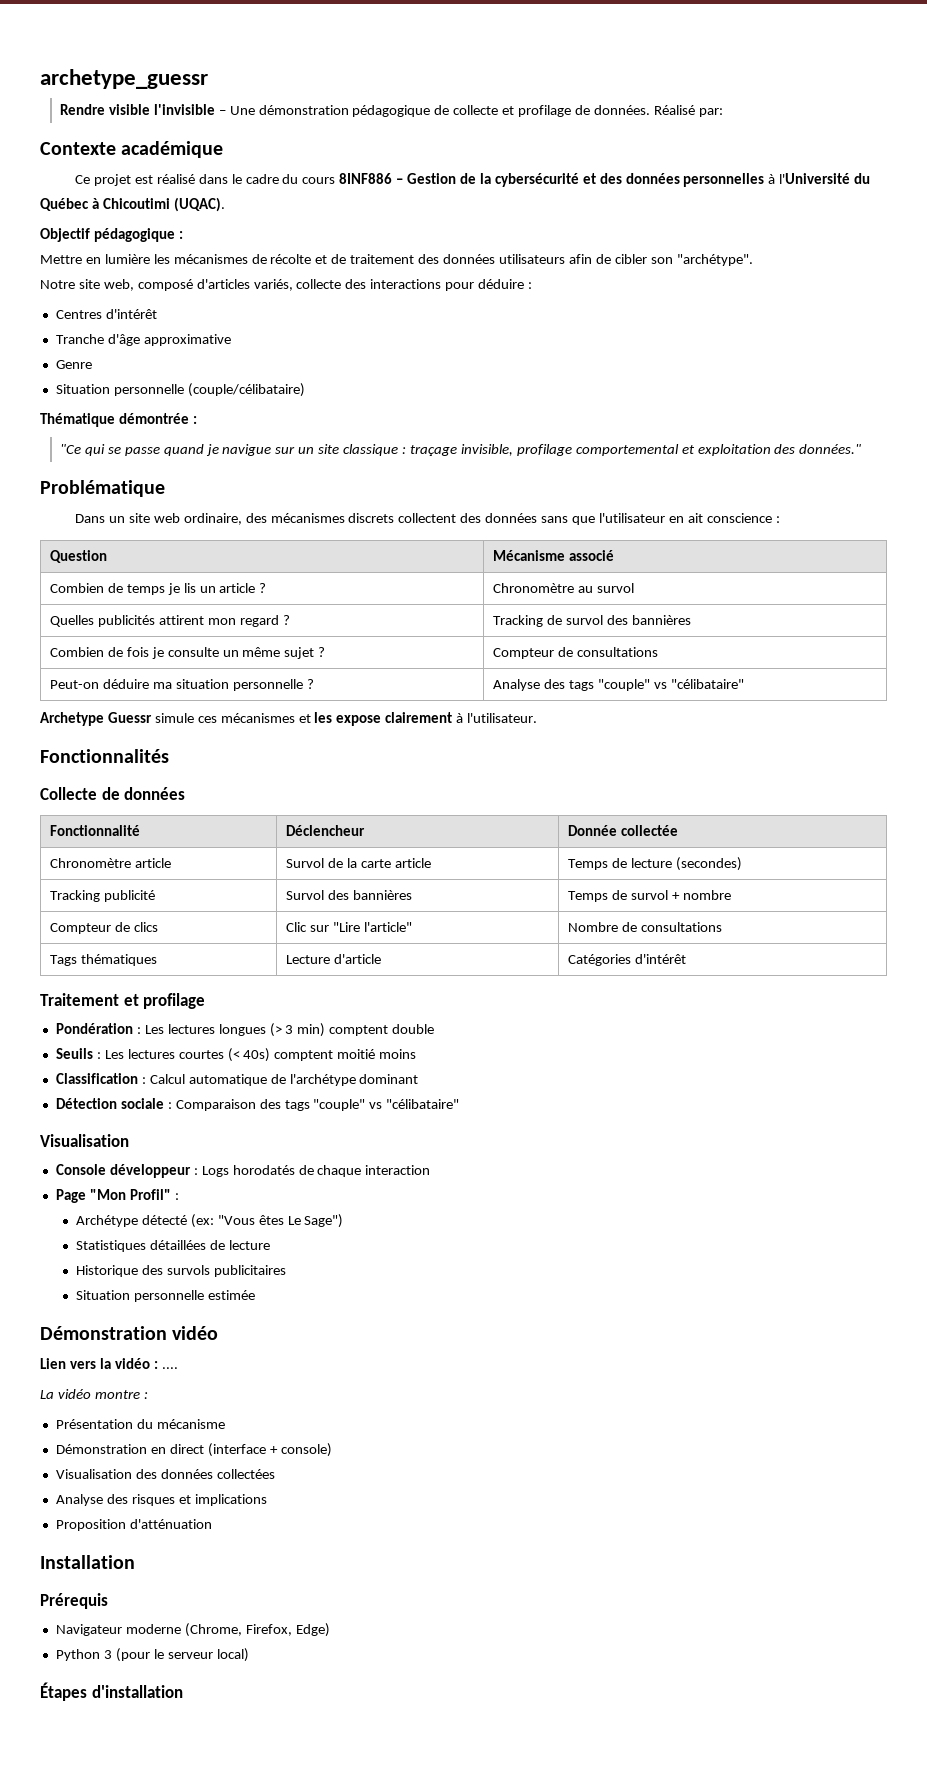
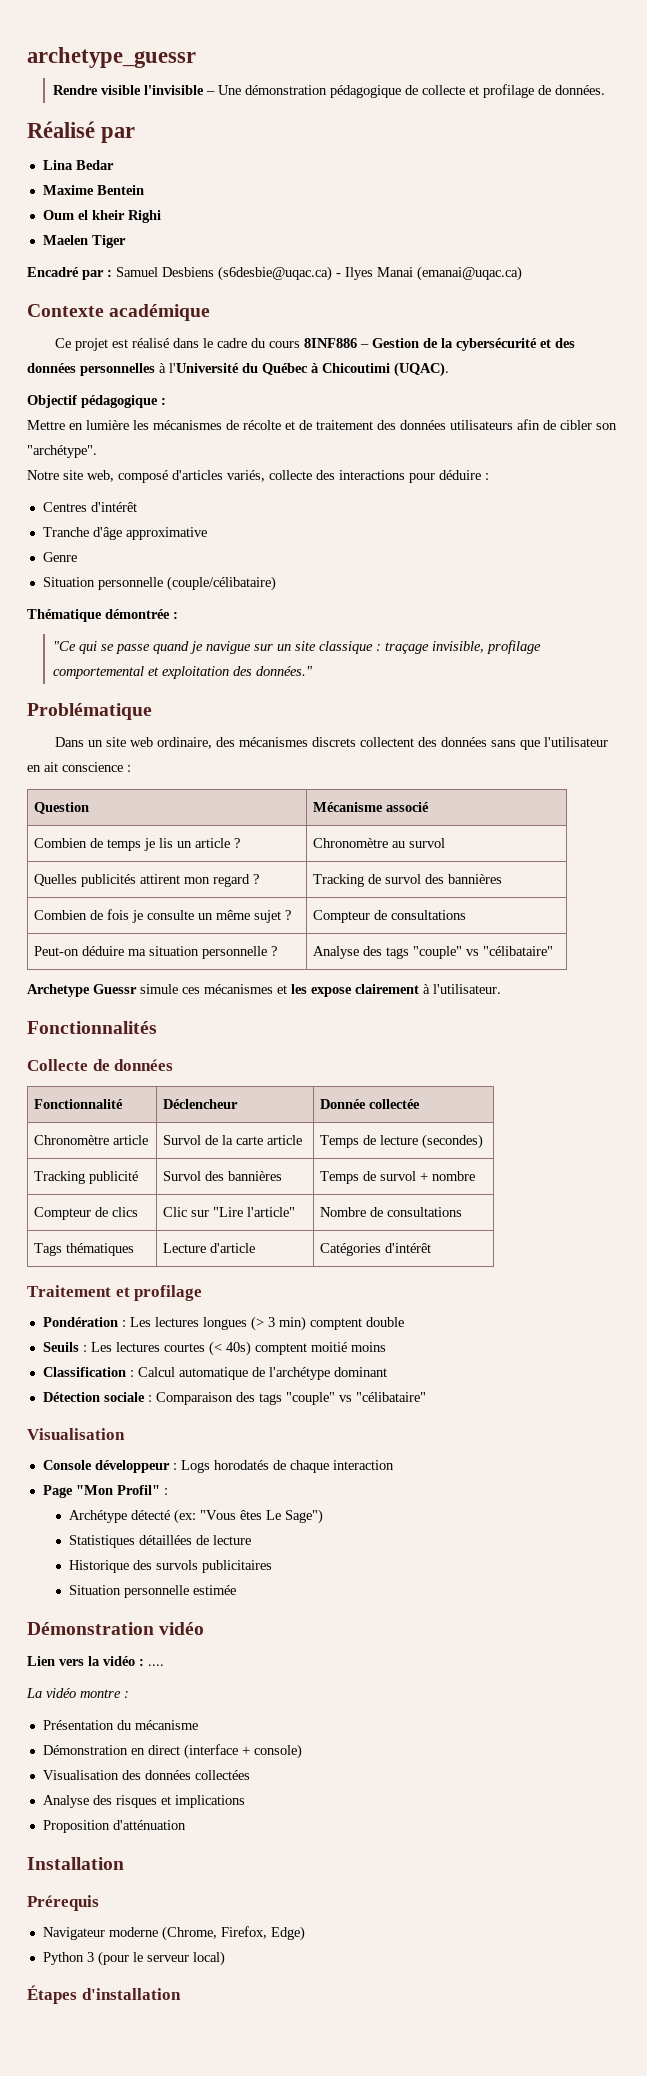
- Rendre visible l'invisible – Une démonstration pédagogique de collecte et profilage de données. Réalisé par:
+ Rendre visible l'invisible – Une démonstration pédagogique de collecte et profilage de données.
+ Réalisé par
+ Lina Bedar
+ Maxime Bentein
+ Oum el kheir Righi
+ Maelen Tiger
+ Encadré par : Samuel Desbiens (s6desbie@uqac.ca) - Ilyes Manai (emanai@uqac.ca)

